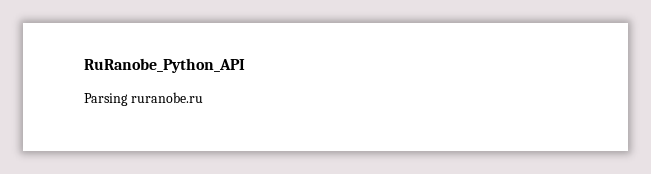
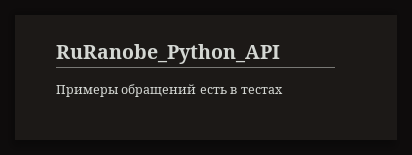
- Parsing ruranobe.ru
+ Примеры обращений есть в тестах

